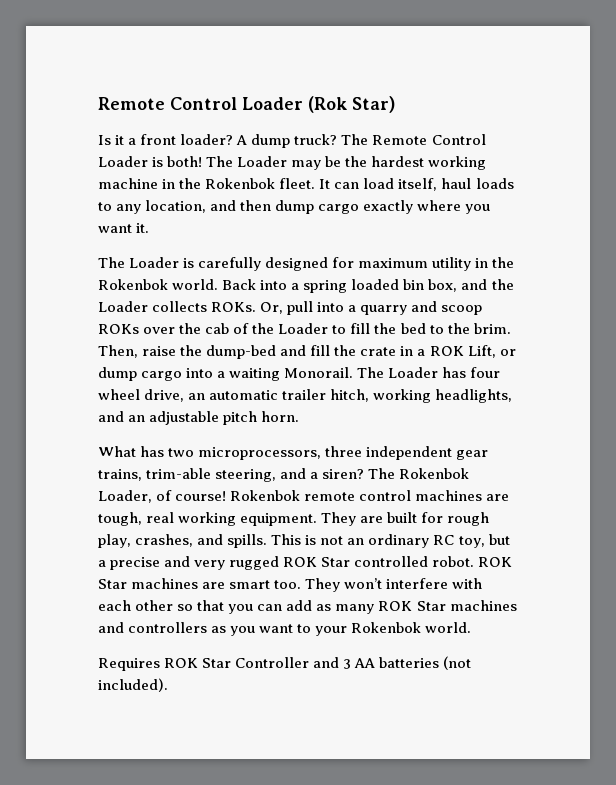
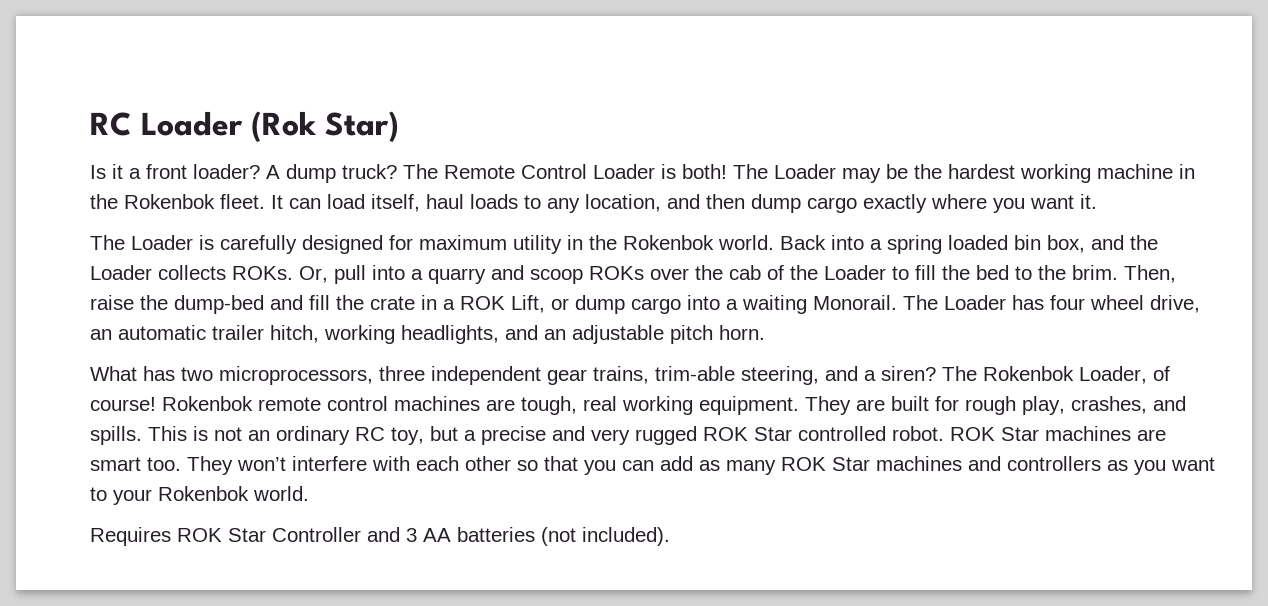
- Remote Control Loader (Rok Star)
+ RC Loader (Rok Star)

